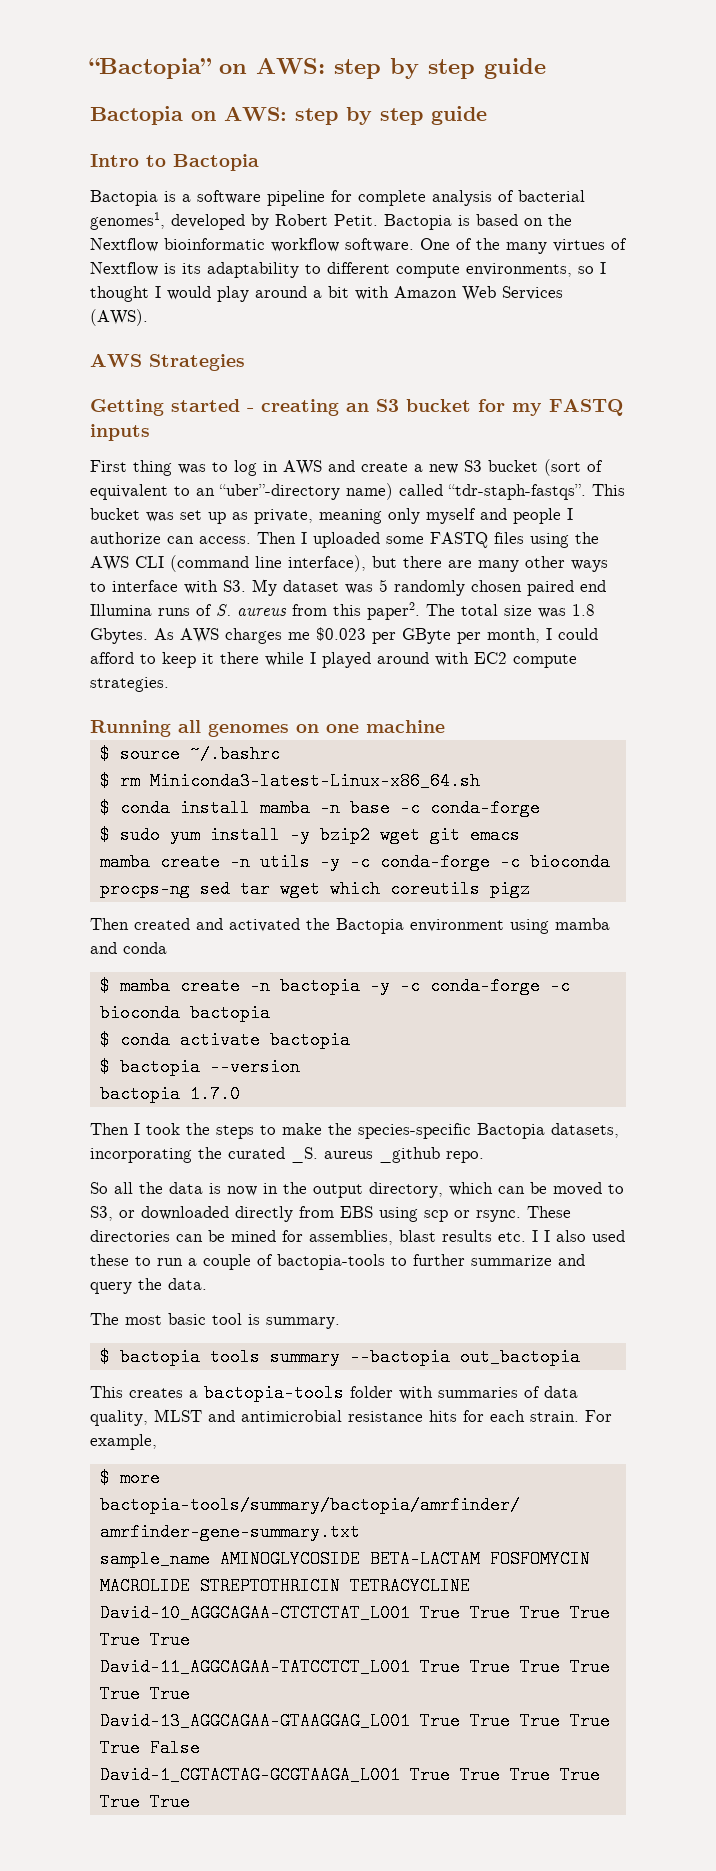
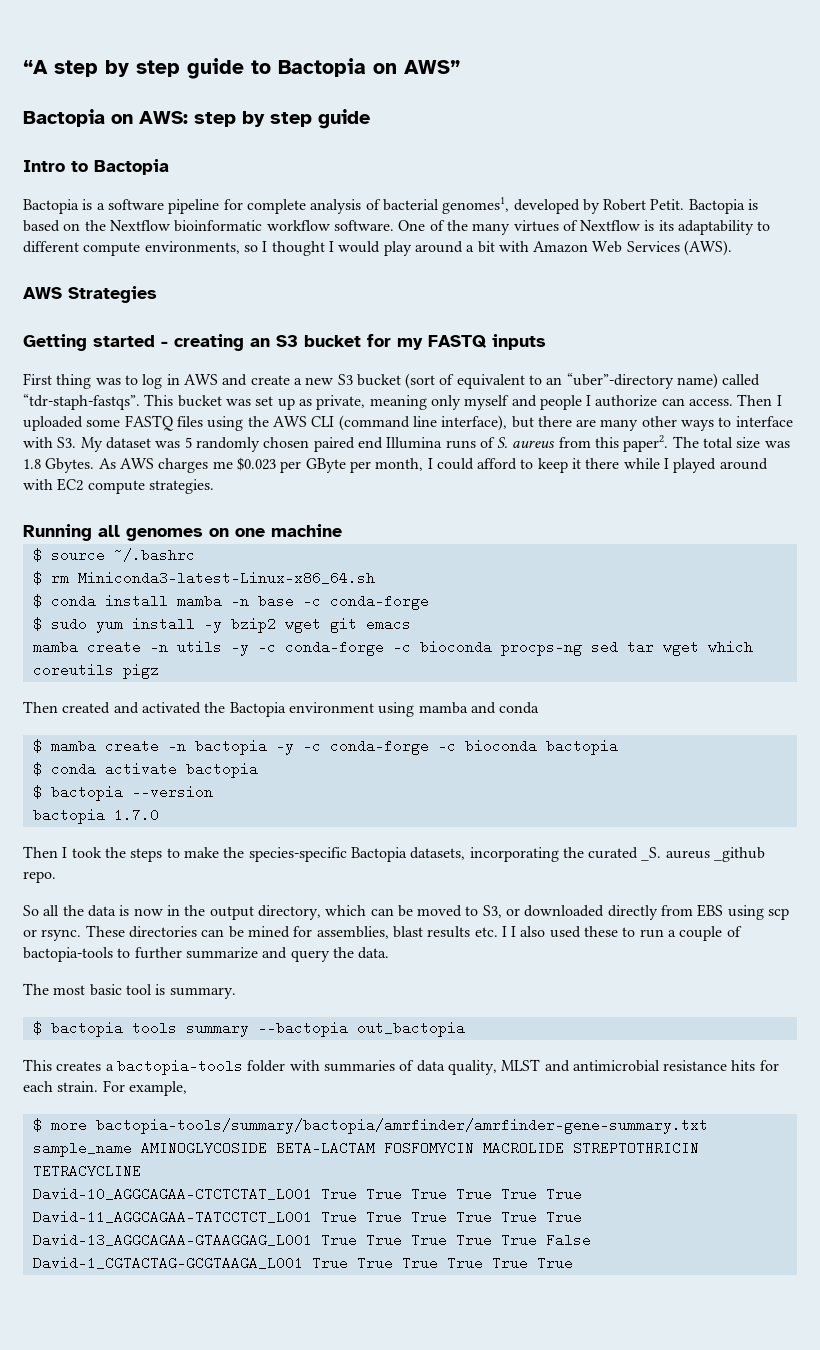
- “Bactopia” on AWS: step by step guide
+ “A step by step guide to Bactopia on AWS”

